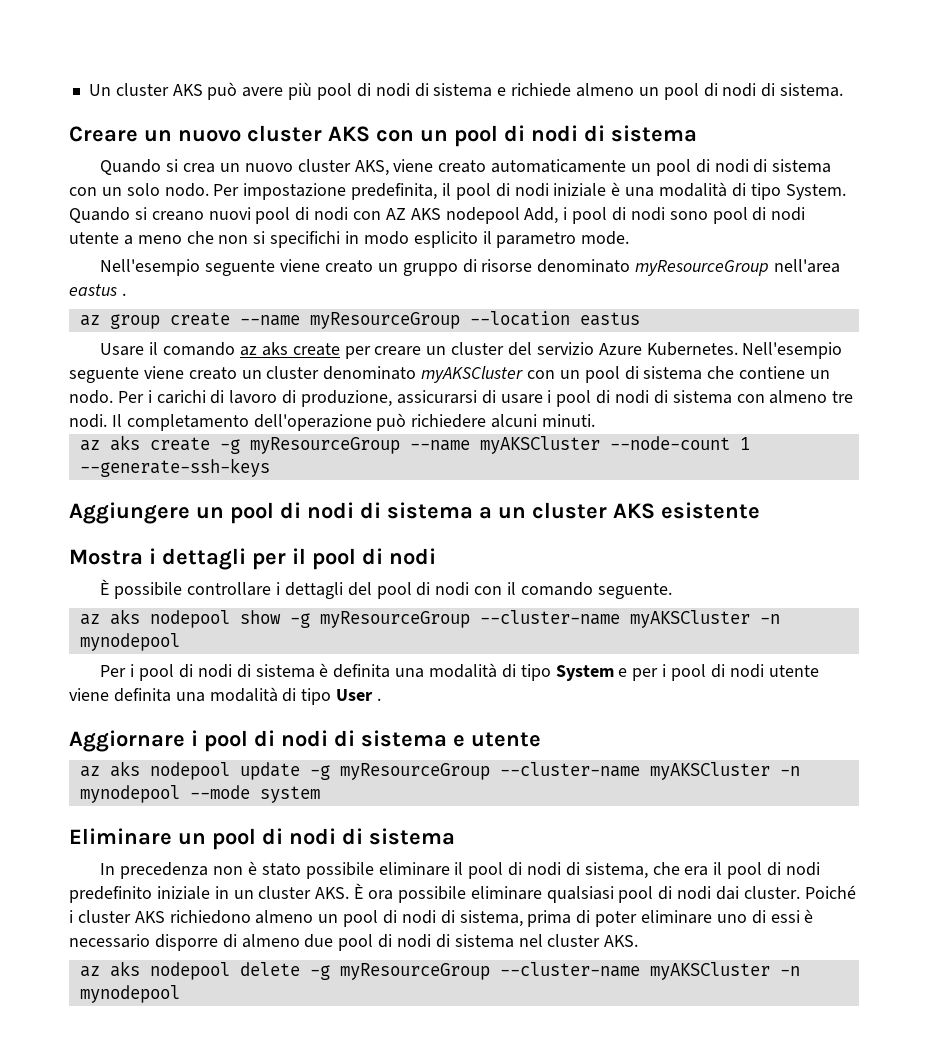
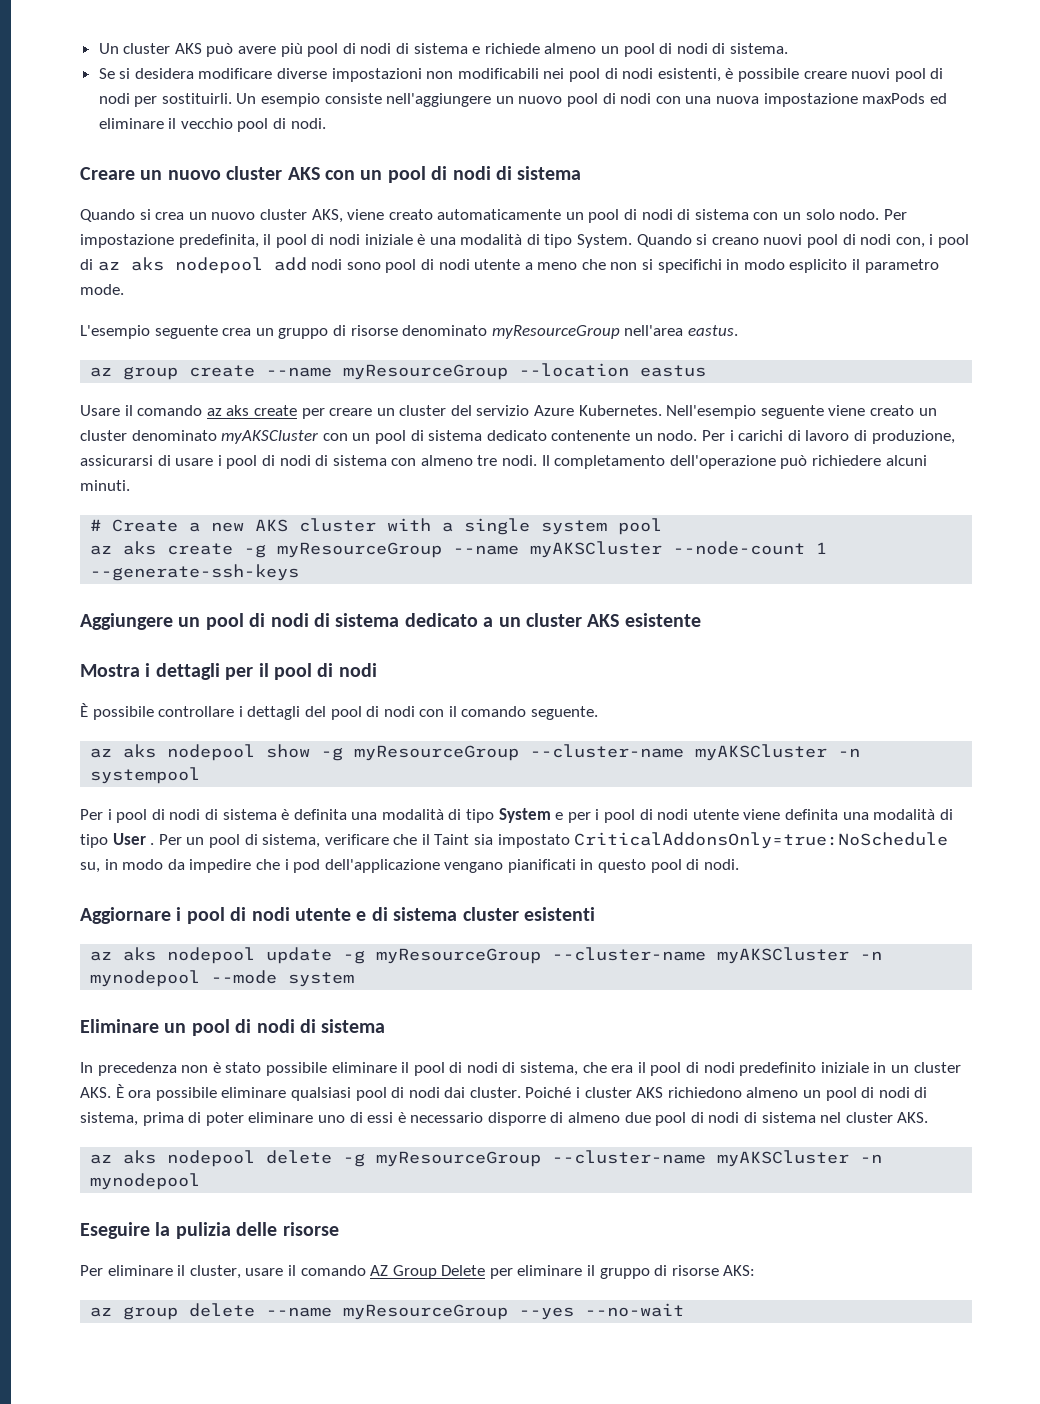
+ Se si desidera modificare diverse impostazioni non modificabili nei pool di nodi esistenti, è possibile creare nuovi pool di nodi per sostituirli. Un esempio consiste nell'aggiungere un nuovo pool di nodi con una nuova impostazione maxPods ed eliminare il vecchio pool di nodi.
- Quando si creano nuovi pool di nodi con AZ AKS nodepool Add, i pool di nodi sono pool di nodi utente a meno che non si specifichi in modo esplicito il parametro mode.
+ Quando si creano nuovi pool di nodi con, i pool di az aks nodepool add nodi sono pool di nodi utente a meno che non si specifichi in modo esplicito il parametro mode.
- Nell'esempio seguente viene creato un gruppo di risorse denominato myResourceGroup nell'area eastus .
+ L'esempio seguente crea un gruppo di risorse denominato myResourceGroup nell'area eastus.
- Nell'esempio seguente viene creato un cluster denominato myAKSCluster con un pool di sistema che contiene un nodo.
+ Nell'esempio seguente viene creato un cluster denominato myAKSCluster con un pool di sistema dedicato contenente un nodo.
+ # Create a new AKS cluster with a single system pool
- Aggiungere un pool di nodi di sistema a un cluster AKS esistente
+ Aggiungere un pool di nodi di sistema dedicato a un cluster AKS esistente
- az aks nodepool show -g myResourceGroup --cluster-name myAKSCluster -n mynodepool
+ az aks nodepool show -g myResourceGroup --cluster-name myAKSCluster -n systempool
+ Per un pool di sistema, verificare che il Taint sia impostato CriticalAddonsOnly=true:NoSchedule su, in modo da impedire che i pod dell'applicazione vengano pianificati in questo pool di nodi.
- Aggiornare i pool di nodi di sistema e utente
+ Aggiornare i pool di nodi utente e di sistema cluster esistenti
+ Eseguire la pulizia delle risorse
+ Per eliminare il cluster, usare il comando AZ Group Delete per eliminare il gruppo di risorse AKS:
+ az group delete --name myResourceGroup --yes --no-wait

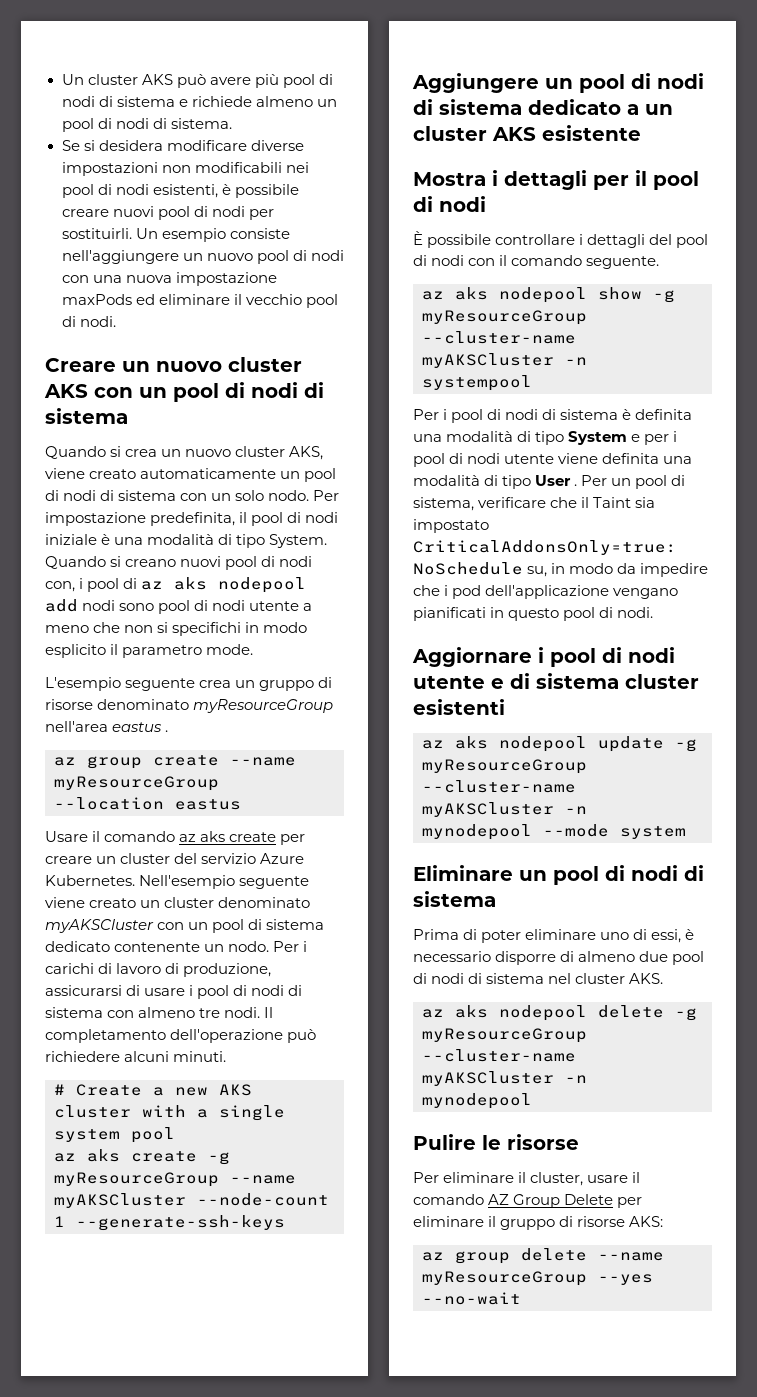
- L'esempio seguente crea un gruppo di risorse denominato myResourceGroup nell'area eastus.
+ L'esempio seguente crea un gruppo di risorse denominato myResourceGroup nell'area eastus .
- In precedenza non è stato possibile eliminare il pool di nodi di sistema, che era il pool di nodi predefinito iniziale in un cluster AKS. È ora possibile eliminare qualsiasi pool di nodi dai cluster. Poiché i cluster AKS richiedono almeno un pool di nodi di sistema, prima di poter eliminare uno di essi è necessario disporre di almeno due pool di nodi di sistema nel cluster AKS.
+ Prima di poter eliminare uno di essi, è necessario disporre di almeno due pool di nodi di sistema nel cluster AKS.
- Eseguire la pulizia delle risorse
+ Pulire le risorse

